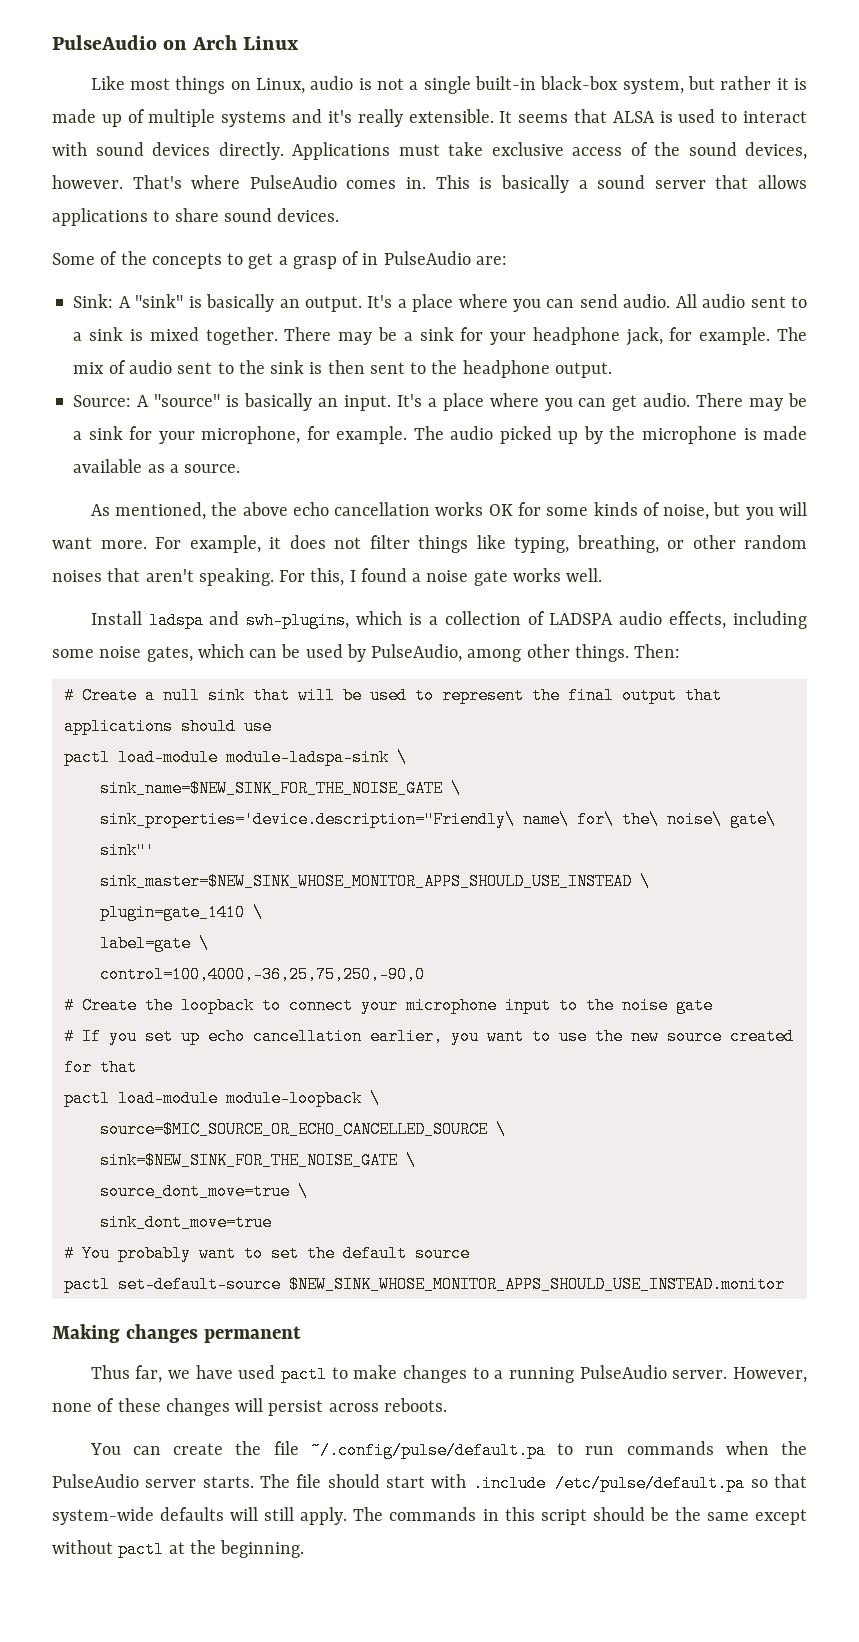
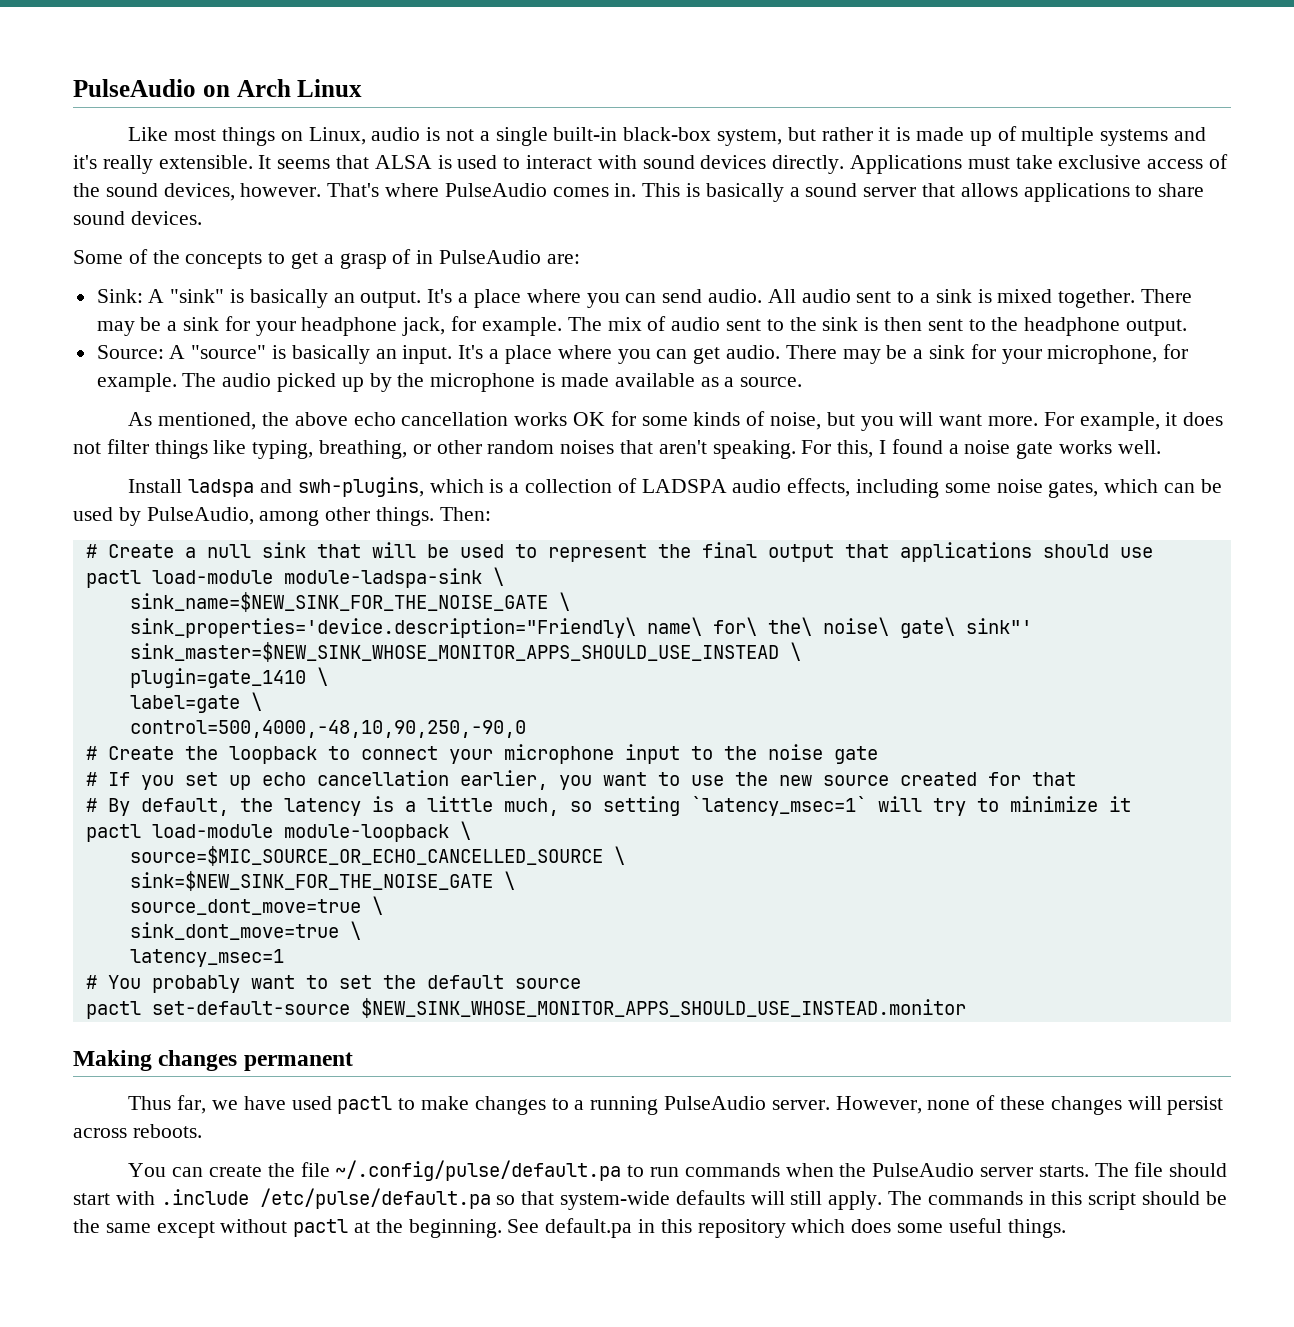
- control=100,4000,-36,25,75,250,-90,0
+ control=500,4000,-48,10,90,250,-90,0
+ # By default, the latency is a little much, so setting `latency_msec=1` will try to minimize it
- sink_dont_move=true
+ sink_dont_move=true \
+ latency_msec=1
+ See default.pa in this repository which does some useful things.

